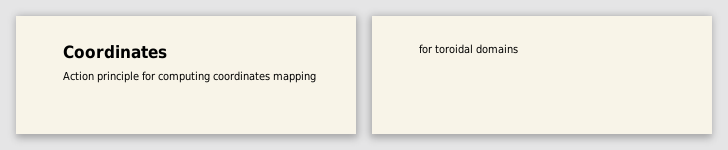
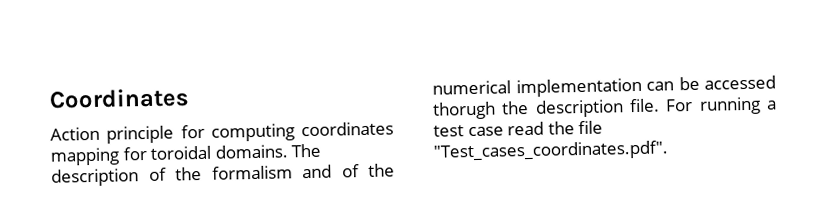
- Action principle for computing coordinates mapping for toroidal domains
+ Action principle for computing coordinates mapping for toroidal domains. The description of the formalism and of the numerical implementation can be accessed thorugh the description file. For running a test case read the file "Test_cases_coordinates.pdf".

